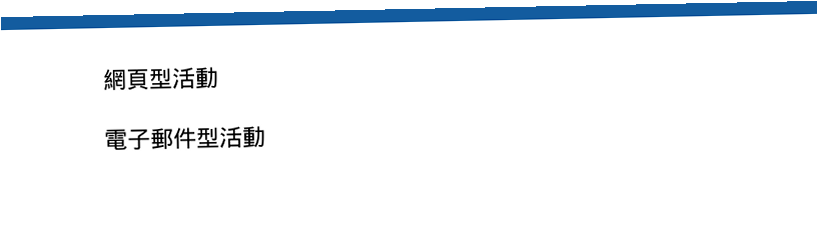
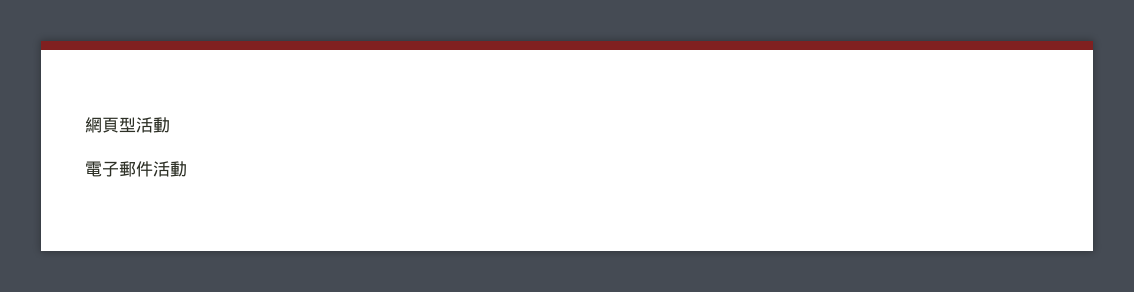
- 電子郵件型活動
+ 電子郵件活動

